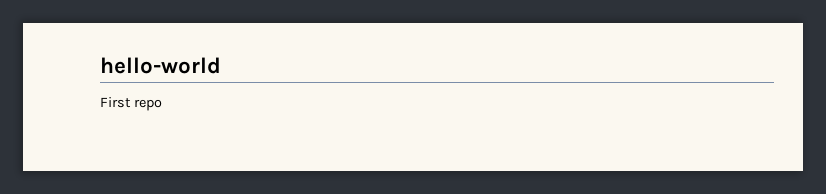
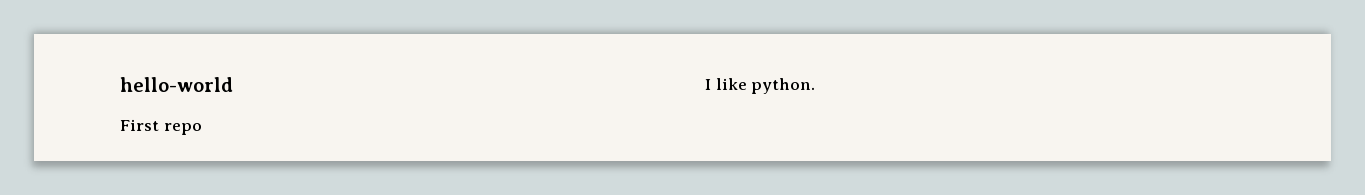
+ I like python.

